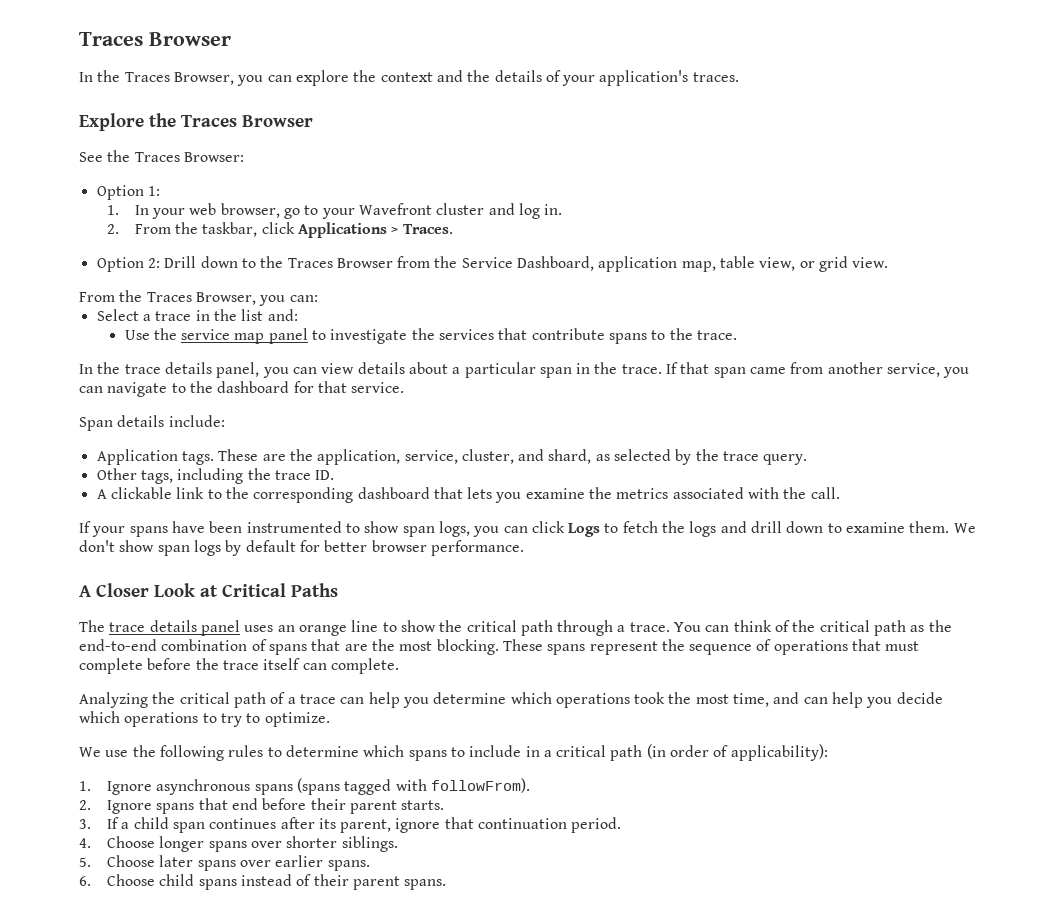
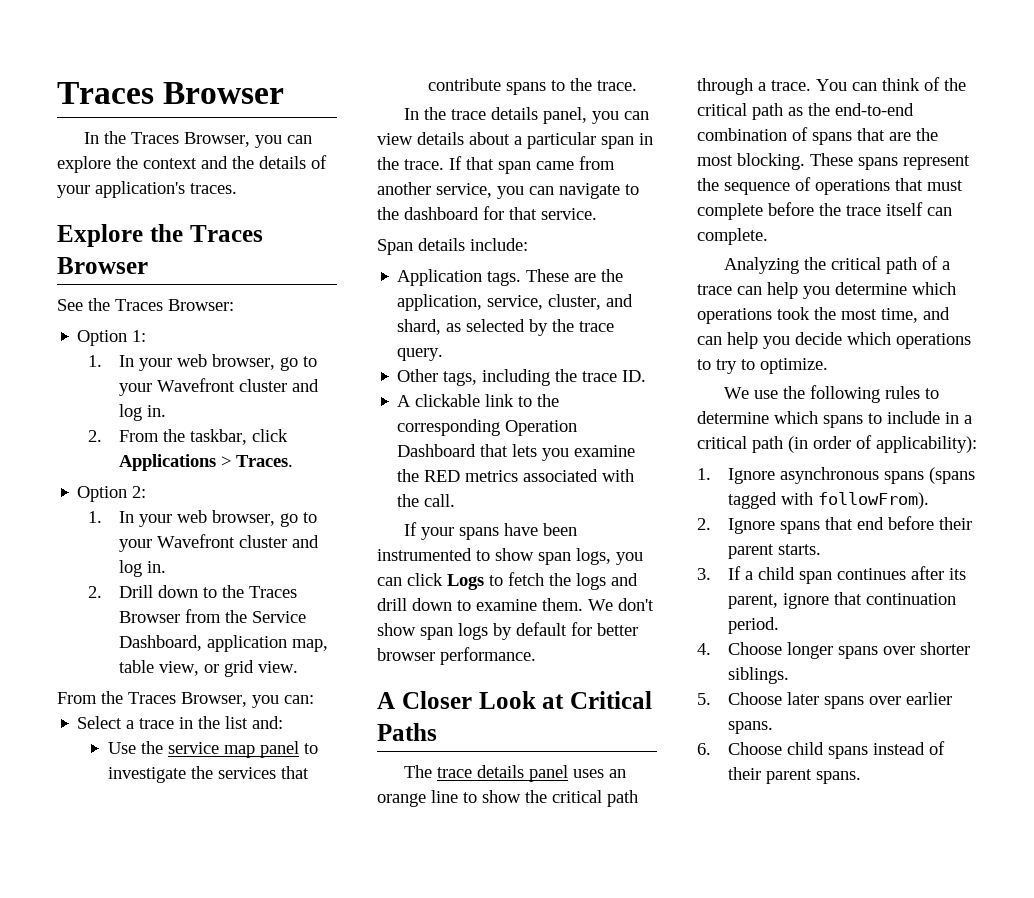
- Option 2: Drill down to the Traces Browser from the Service Dashboard, application map, table view, or grid view.
+ Option 2:
+ 1. In your web browser, go to your Wavefront cluster and log in.
+ 2. Drill down to the Traces Browser from the Service Dashboard, application map, table view, or grid view.
- A clickable link to the corresponding dashboard that lets you examine the metrics associated with the call.
+ A clickable link to the corresponding Operation Dashboard that lets you examine the RED metrics associated with the call.

